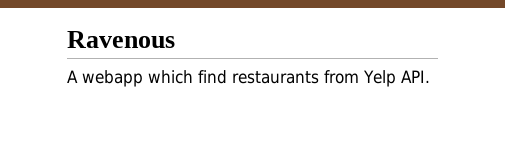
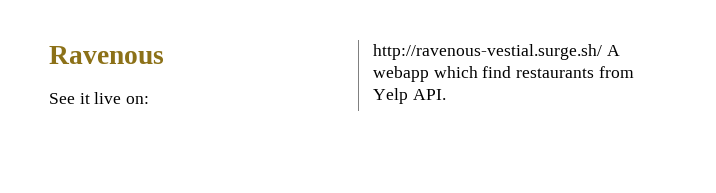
- A webapp which find restaurants from Yelp API.
+ See it live on: http://ravenous-vestial.surge.sh/ A webapp which find restaurants from Yelp API.

